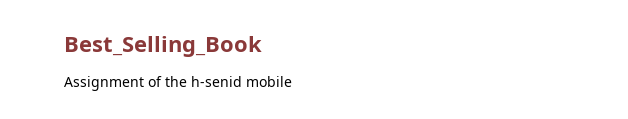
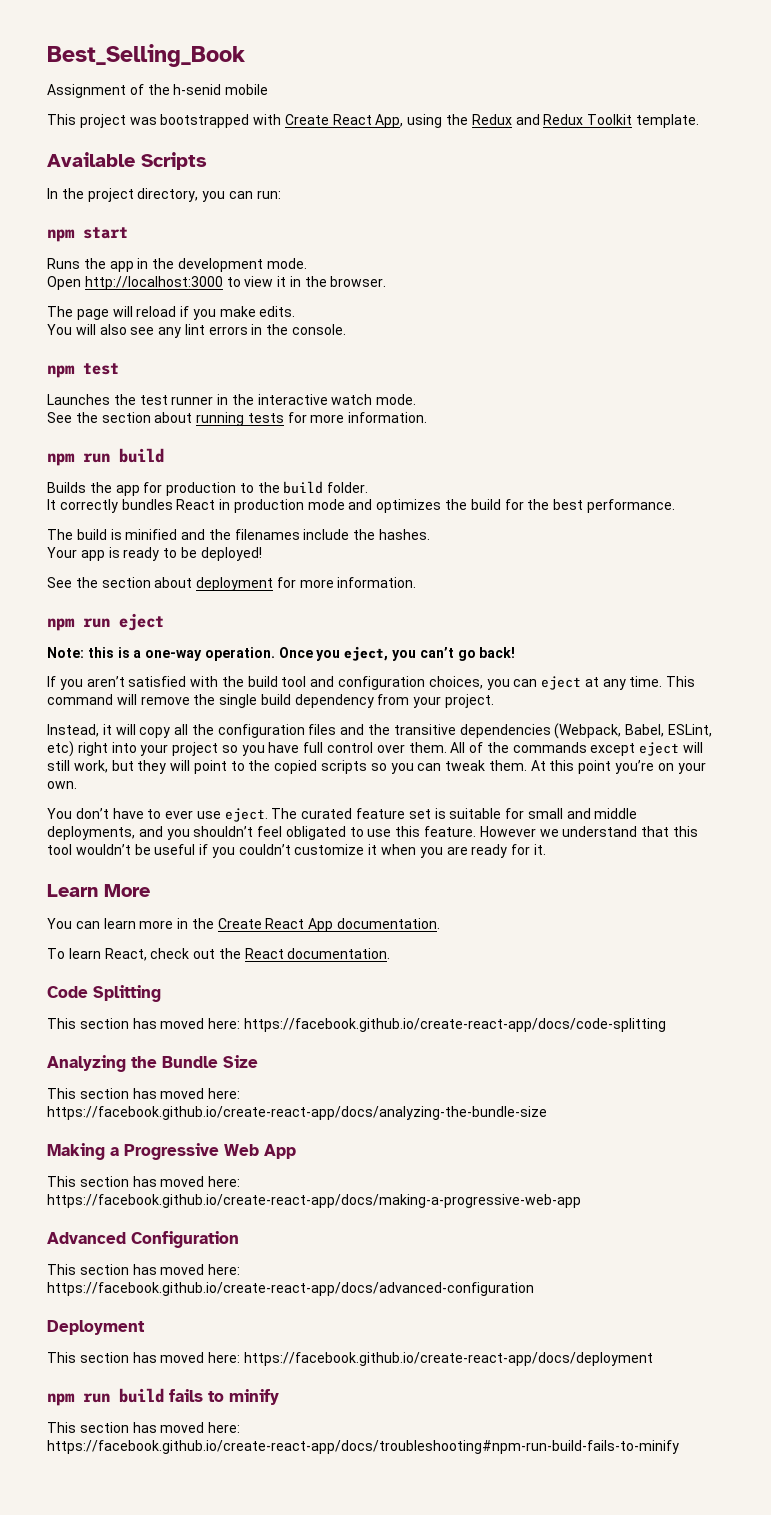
+ This project was bootstrapped with Create React App, using the Redux and Redux Toolkit template.
+ Available Scripts
+ In the project directory, you can run:
+ npm start
+ Runs the app in the development mode.
+ Open http://localhost:3000 to view it in the browser.
+ The page will reload if you make edits.
+ You will also see any lint errors in the console.
+ npm test
+ Launches the test runner in the interactive watch mode.
+ See the section about running tests for more information.
+ npm run build
+ Builds the app for production to the build folder.
+ It correctly bundles React in production mode and optimizes the build for the best performance.
+ The build is minified and the filenames include the hashes.
+ Your app is ready to be deployed!
+ See the section about deployment for more information.
+ npm run eject
+ Note: this is a one-way operation. Once you eject, you can’t go back!
+ If you aren’t satisfied with the build tool and configuration choices, you can eject at any time. This command will remove the single build dependency from your project.
+ Instead, it will copy all the configuration files and the transitive dependencies (Webpack, Babel, ESLint, etc) right into your project so you have full control over them. All of the commands except eject will still work, but they will point to the copied scripts so you can tweak them. At this point you’re on your own.
+ You don’t have to ever use eject. The curated feature set is suitable for small and middle deployments, and you shouldn’t feel obligated to use this feature. However we understand that this tool wouldn’t be useful if you couldn’t customize it when you are ready for it.
+ Learn More
+ You can learn more in the Create React App documentation.
+ To learn React, check out the React documentation.
+ Code Splitting
+ This section has moved here: https://facebook.github.io/create-react-app/docs/code-splitting
+ Analyzing the Bundle Size
+ This section has moved here: https://facebook.github.io/create-react-app/docs/analyzing-the-bundle-size
+ Making a Progressive Web App
+ This section has moved here: https://facebook.github.io/create-react-app/docs/making-a-progressive-web-app
+ Advanced Configuration
+ This section has moved here: https://facebook.github.io/create-react-app/docs/advanced-configuration
+ Deployment
+ This section has moved here: https://facebook.github.io/create-react-app/docs/deployment
+ npm run build fails to minify
+ This section has moved here: https://facebook.github.io/create-react-app/docs/troubleshooting#npm-run-build-fails-to-minify

